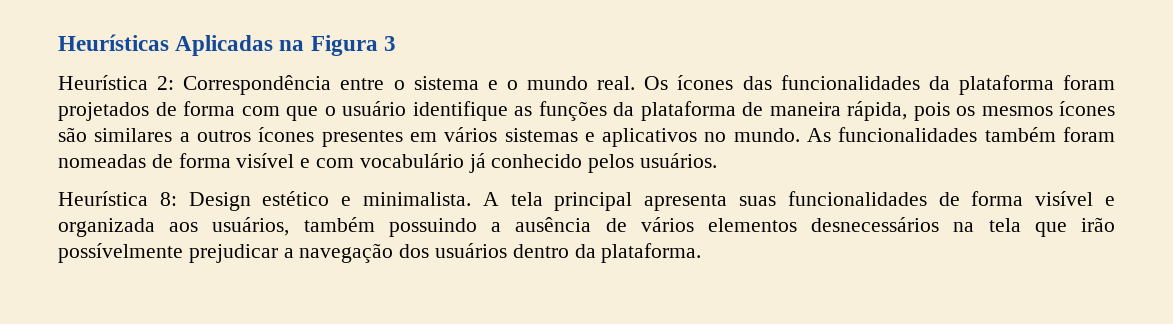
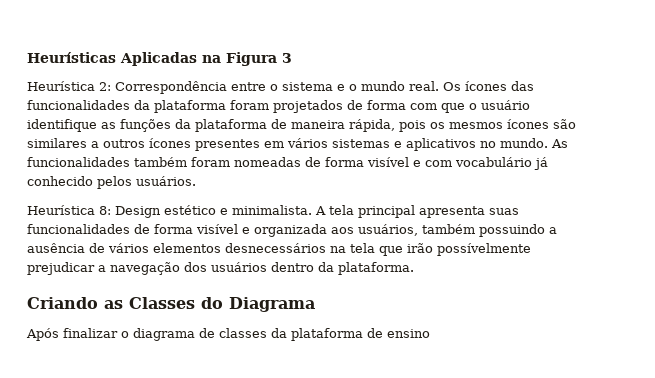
+ Criando as Classes do Diagrama
+ Após finalizar o diagrama de classes da plataforma de ensino

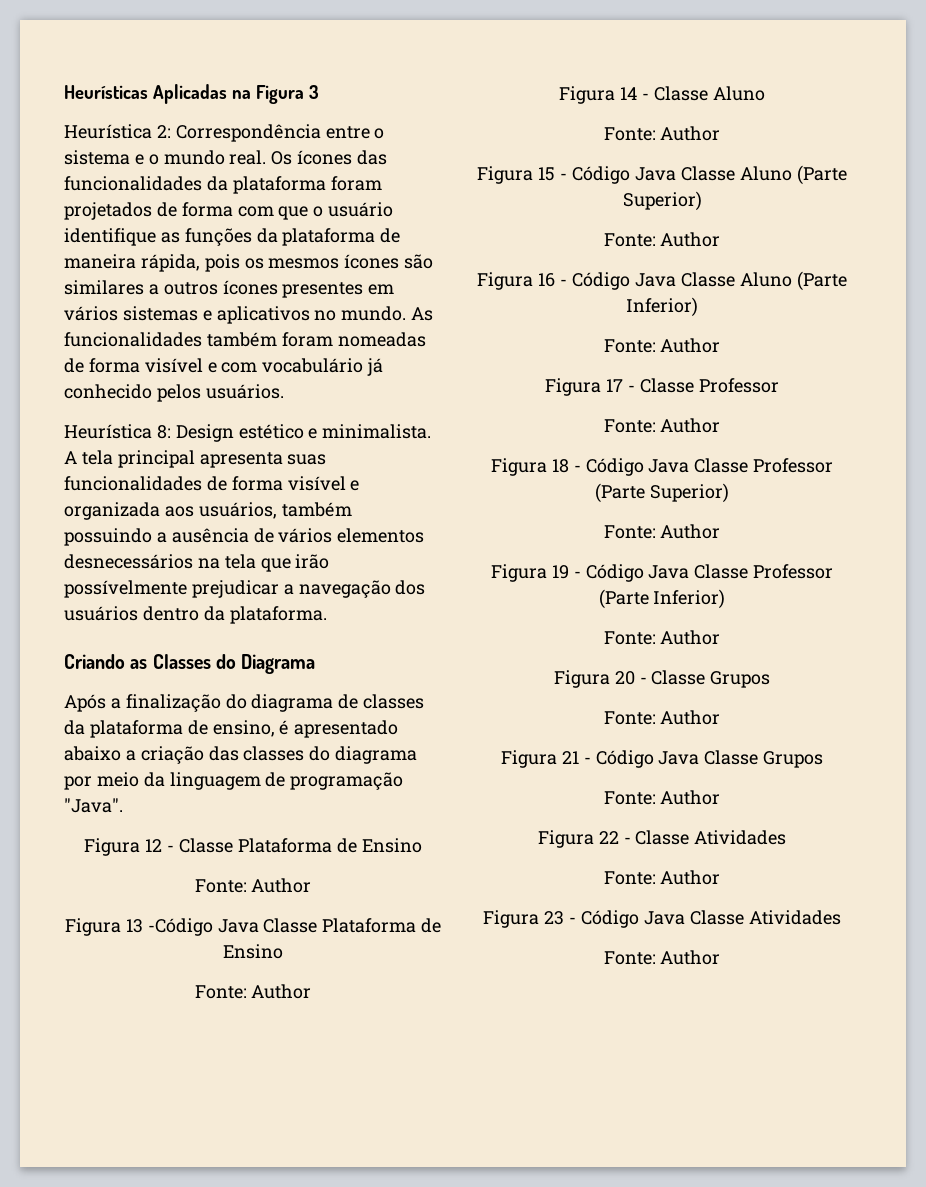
- Após finalizar o diagrama de classes da plataforma de ensino
+ Após a finalização do diagrama de classes da plataforma de ensino, é apresentado abaixo a criação das classes do diagrama por meio da linguagem de programação "Java".
+ Figura 12 - Classe Plataforma de Ensino
+ Fonte: Author
+ Figura 13 -Código Java Classe Plataforma de Ensino
+ Fonte: Author
+ Figura 14 - Classe Aluno
+ Fonte: Author
+ Figura 15 - Código Java Classe Aluno (Parte Superior)
+ Fonte: Author
+ Figura 16 - Código Java Classe Aluno (Parte Inferior)
+ Fonte: Author
+ Figura 17 - Classe Professor
+ Fonte: Author
+ Figura 18 - Código Java Classe Professor (Parte Superior)
+ Fonte: Author
+ Figura 19 - Código Java Classe Professor (Parte Inferior)
+ Fonte: Author
+ Figura 20 - Classe Grupos
+ Fonte: Author
+ Figura 21 - Código Java Classe Grupos
+ Fonte: Author
+ Figura 22 - Classe Atividades
+ Fonte: Author
+ Figura 23 - Código Java Classe Atividades
+ Fonte: Author

